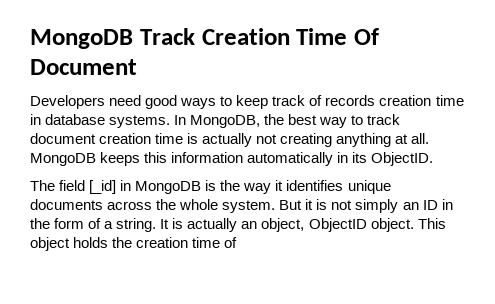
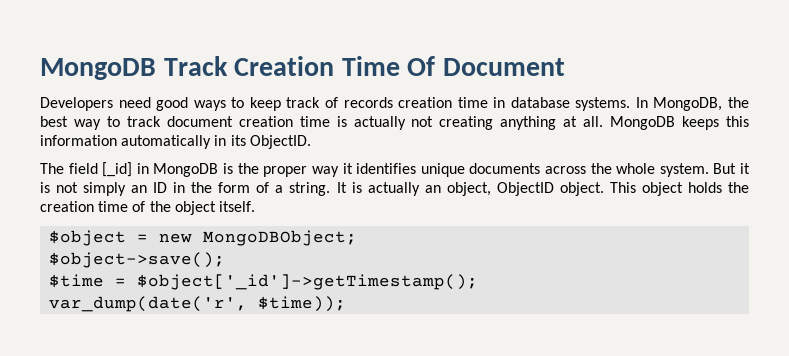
- The field [_id] in MongoDB is the way it identifies unique documents across the whole system.
+ The field [_id] in MongoDB is the proper way it identifies unique documents across the whole system.
- This object holds the creation time of
+ This object holds the creation time of the object itself.
+ $object = new MongoDBObject;
+ $object->save();
+ $time = $object['_id']->getTimestamp();
+ var_dump(date('r', $time));

